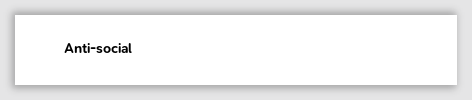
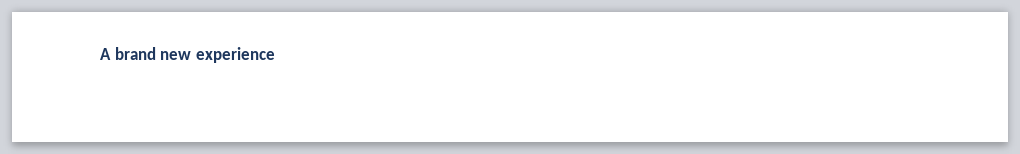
- Anti-social
+ A brand new experience

